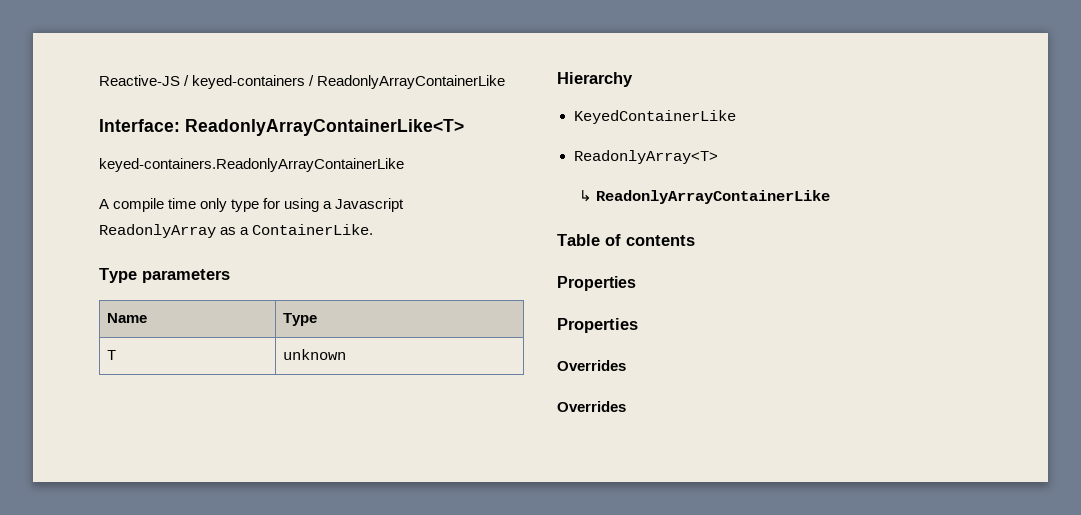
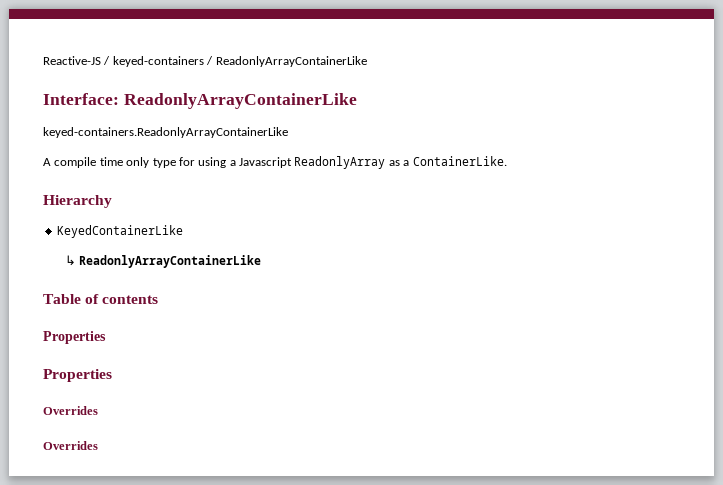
- Interface: ReadonlyArrayContainerLike<T>
+ Interface: ReadonlyArrayContainerLike
- Type parameters
- Name | Type
- T | unknown
- ReadonlyArray<T>

